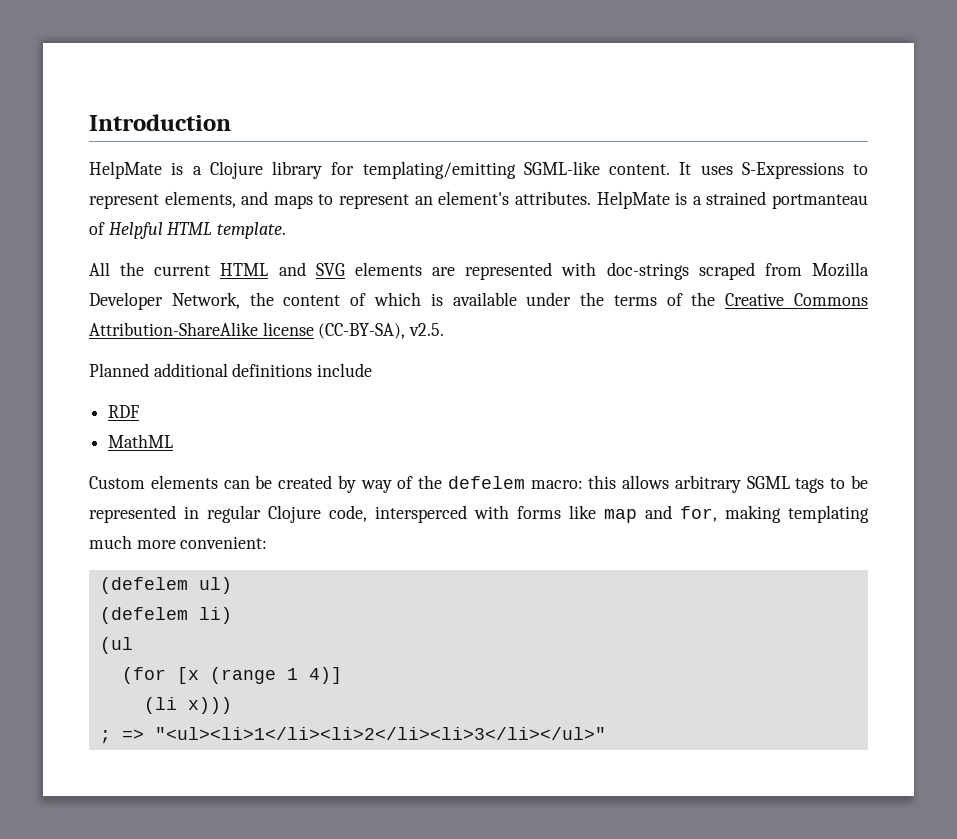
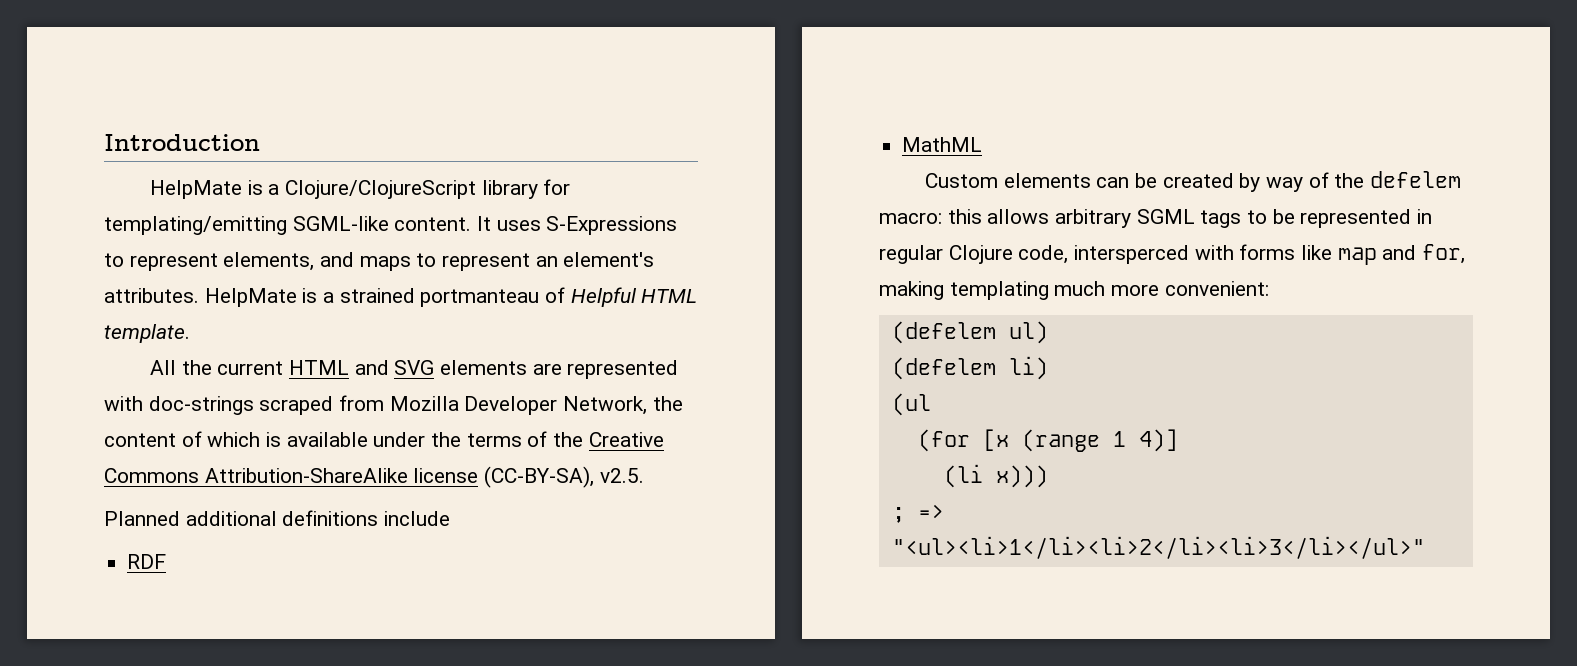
- HelpMate is a Clojure library for templating/emitting SGML-like content.
+ HelpMate is a Clojure/ClojureScript library for templating/emitting SGML-like content.

